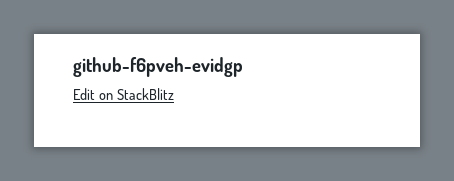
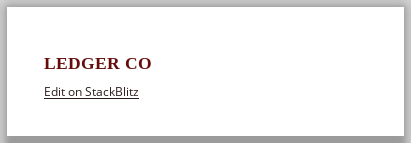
- github-f6pveh-evidgp
+ LEDGER CO

